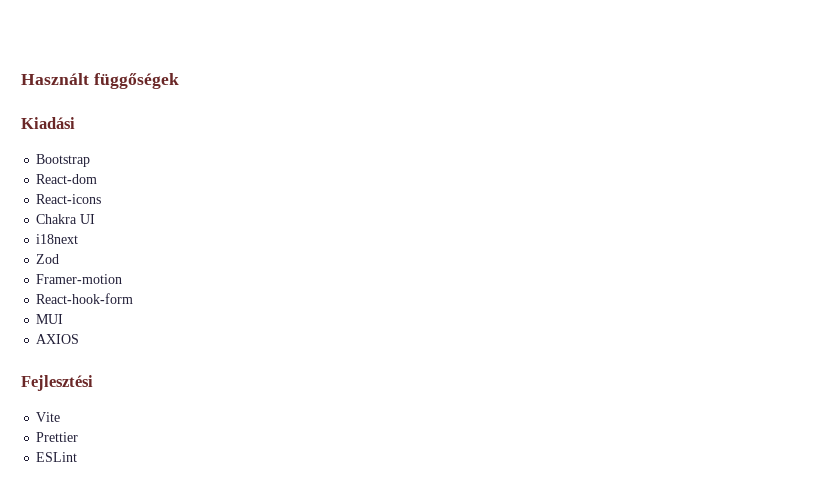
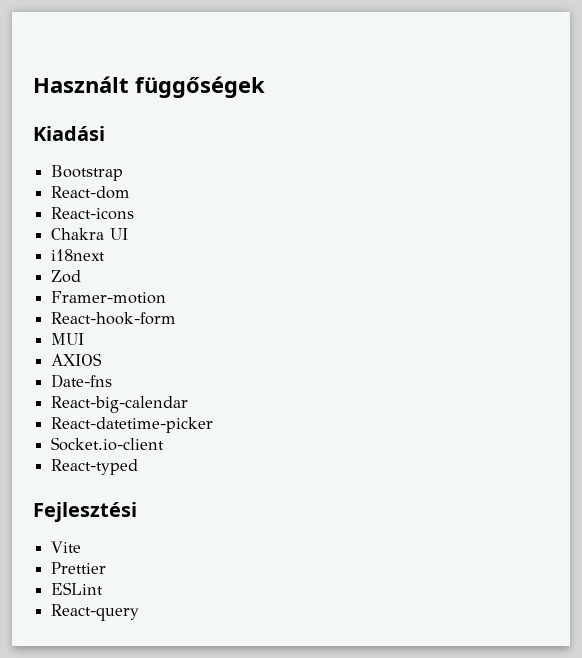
+ Date-fns
+ React-big-calendar
+ React-datetime-picker
+ Socket.io-client
+ React-typed
+ React-query

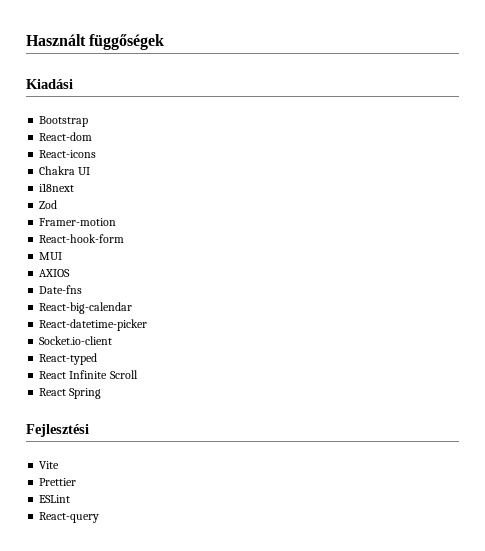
+ React Infinite Scroll
+ React Spring

